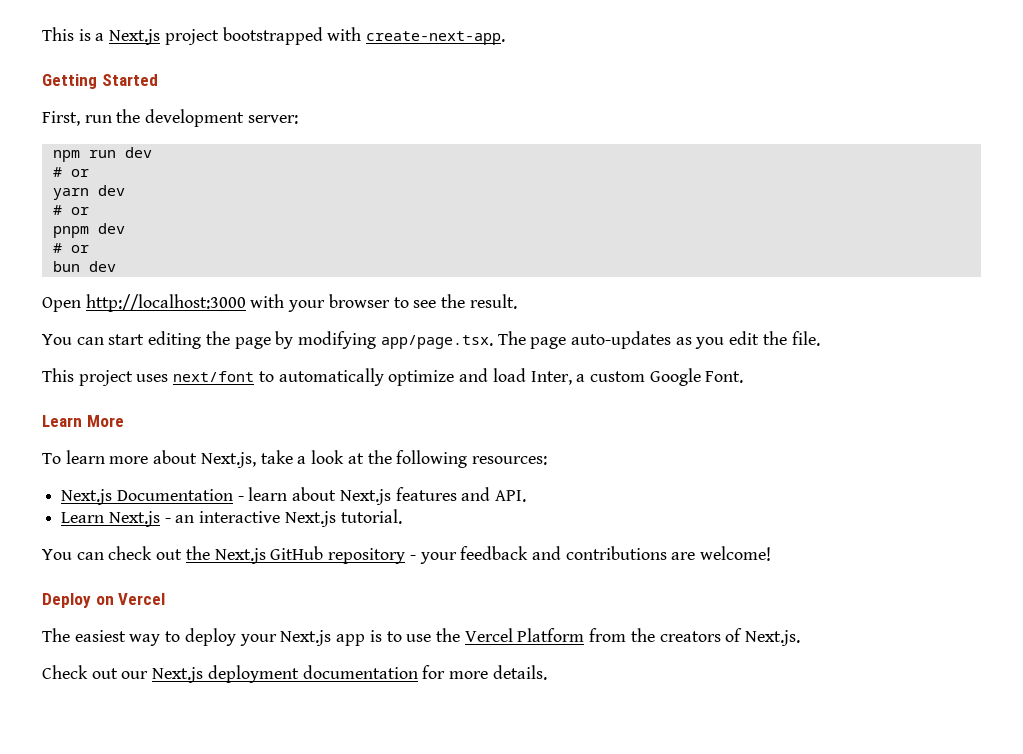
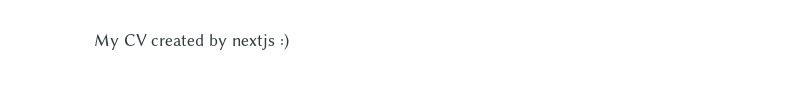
- This is a Next.js project bootstrapped with create-next-app.
- Getting Started
- First, run the development server:
- npm run dev
- # or
- yarn dev
- # or
- pnpm dev
- # or
- bun dev
- Open http://localhost:3000 with your browser to see the result.
- You can start editing the page by modifying app/page.tsx. The page auto-updates as you edit the file.
- This project uses next/font to automatically optimize and load Inter, a custom Google Font.
- Learn More
- To learn more about Next.js, take a look at the following resources:
- Next.js Documentation - learn about Next.js features and API.
- Learn Next.js - an interactive Next.js tutorial.
- You can check out the Next.js GitHub repository - your feedback and contributions are welcome!
- Deploy on Vercel
- The easiest way to deploy your Next.js app is to use the Vercel Platform from the creators of Next.js.
- Check out our Next.js deployment documentation for more details.
+ My CV created by nextjs :)

